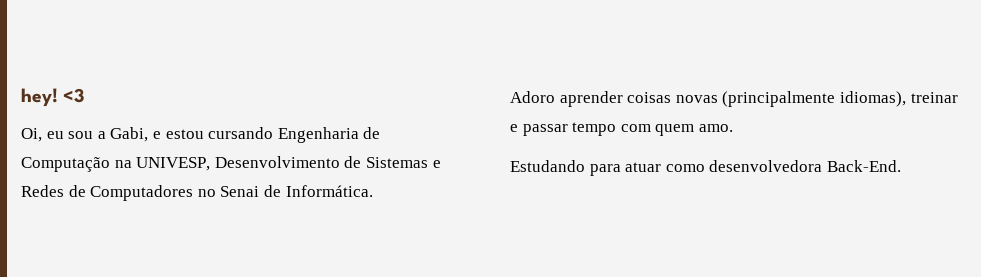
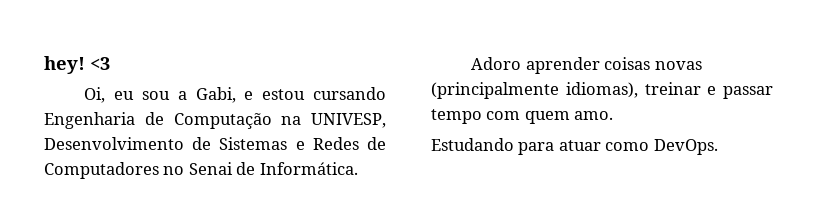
- Estudando para atuar como desenvolvedora Back-End.
+ Estudando para atuar como DevOps.

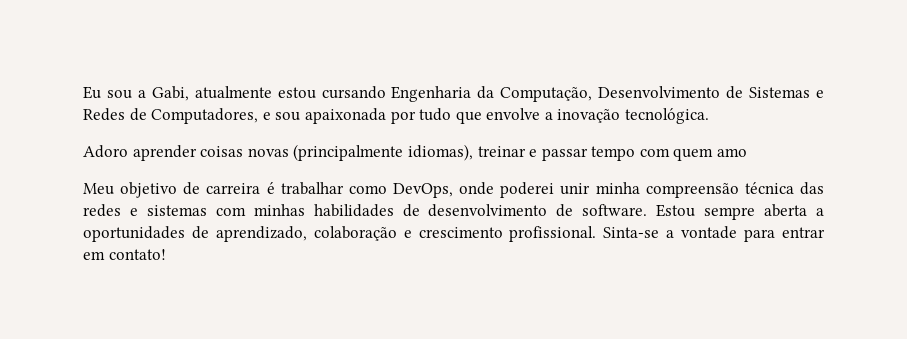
- hey! <3
- Oi, eu sou a Gabi, e estou cursando Engenharia de Computação na UNIVESP, Desenvolvimento de Sistemas e Redes de Computadores no Senai de Informática.
+ Eu sou a Gabi, atualmente estou cursando Engenharia da Computação, Desenvolvimento de Sistemas e Redes de Computadores, e sou apaixonada por tudo que envolve a inovação tecnológica.
- Adoro aprender coisas novas (principalmente idiomas), treinar e passar tempo com quem amo.
- Estudando para atuar como DevOps.
+ Adoro aprender coisas novas (principalmente idiomas), treinar e passar tempo com quem amo
+ Meu objetivo de carreira é trabalhar como DevOps, onde poderei unir minha compreensão técnica das redes e sistemas com minhas habilidades de desenvolvimento de software. Estou sempre aberta a oportunidades de aprendizado, colaboração e crescimento profissional. Sinta-se a vontade para entrar em contato!

